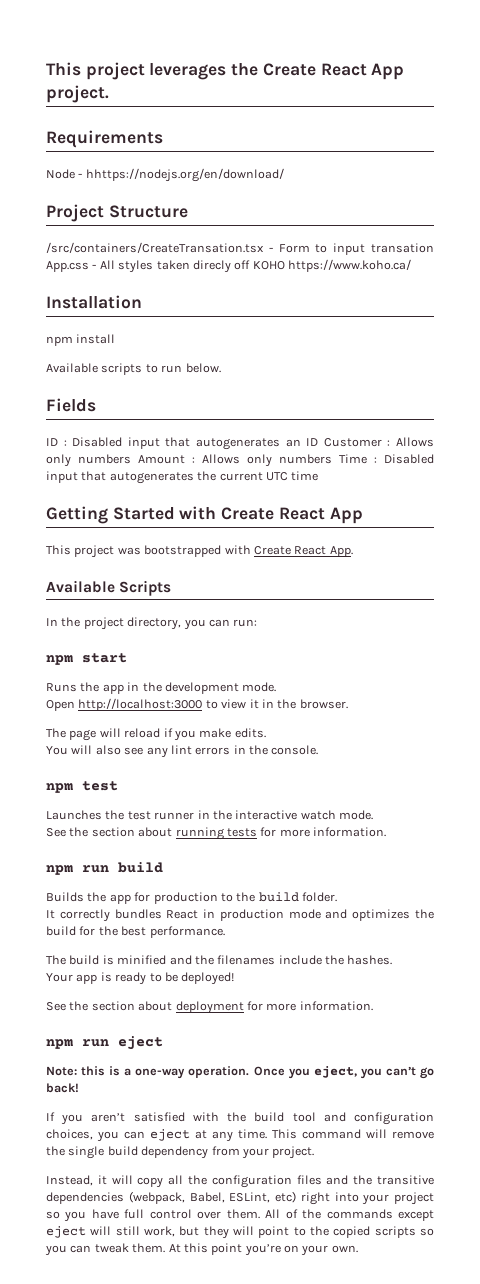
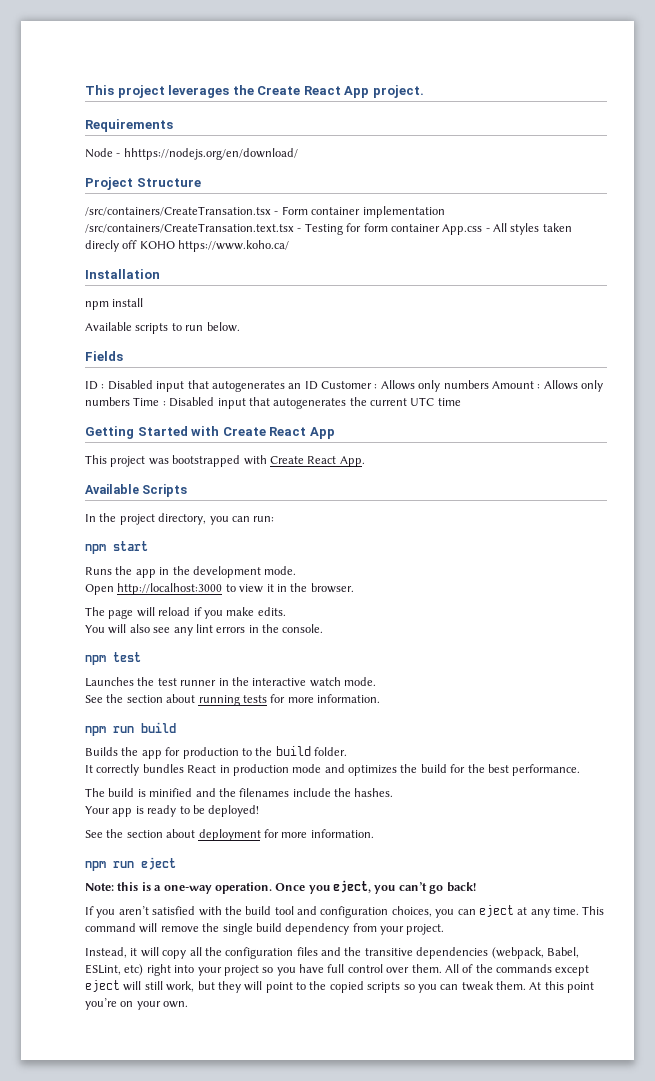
- /src/containers/CreateTransation.tsx - Form to input transation App.css - All styles taken direcly off KOHO https://www.koho.ca/
+ /src/containers/CreateTransation.tsx - Form container implementation /src/containers/CreateTransation.text.tsx - Testing for form container App.css - All styles taken direcly off KOHO https://www.koho.ca/

